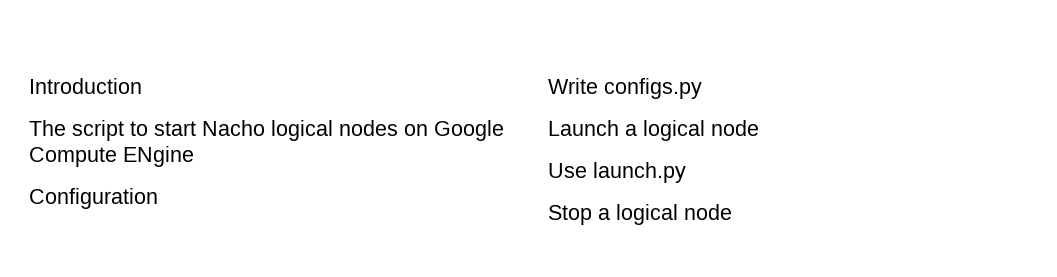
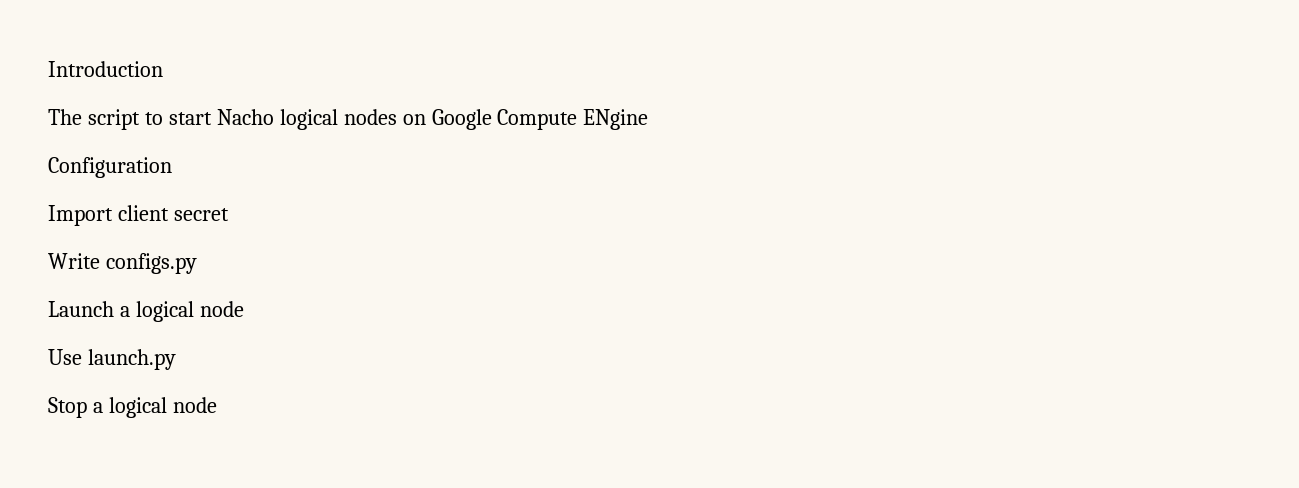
+ Import client secret

